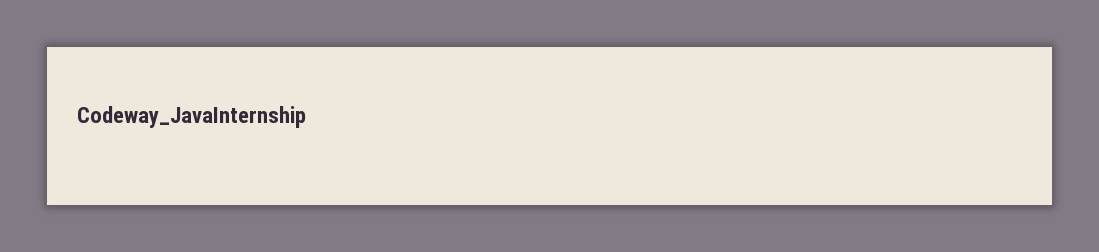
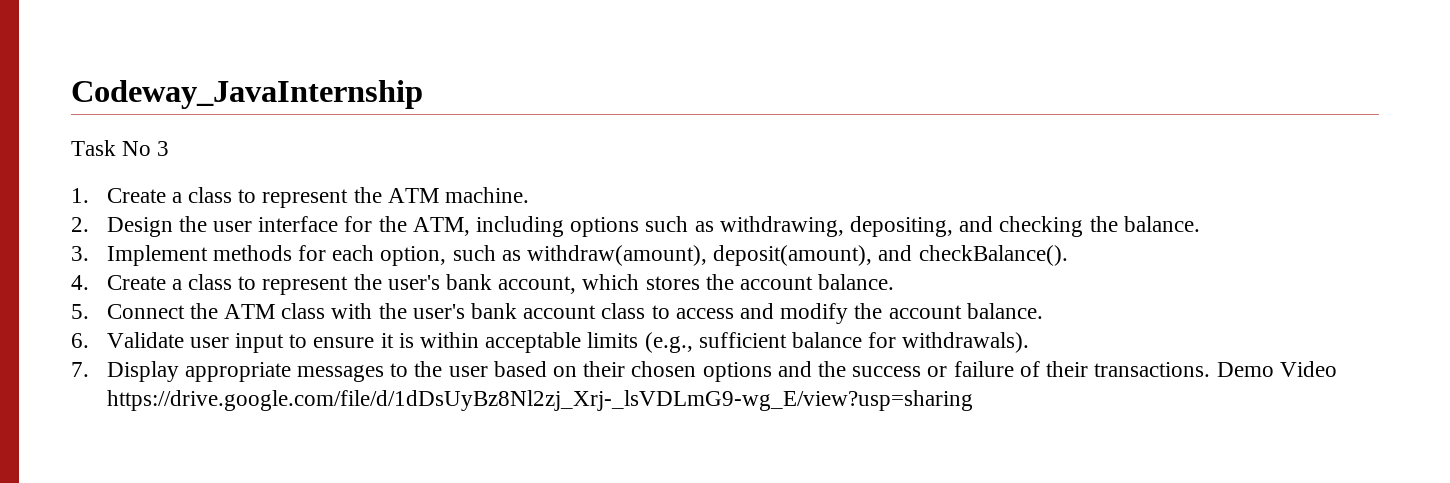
+ Task No 3
+ 1. Create a class to represent the ATM machine.
+ 2. Design the user interface for the ATM, including options such as withdrawing, depositing, and checking the balance.
+ 3. Implement methods for each option, such as withdraw(amount), deposit(amount), and checkBalance().
+ 4. Create a class to represent the user's bank account, which stores the account balance.
+ 5. Connect the ATM class with the user's bank account class to access and modify the account balance.
+ 6. Validate user input to ensure it is within acceptable limits (e.g., sufficient balance for withdrawals).
+ 7. Display appropriate messages to the user based on their chosen options and the success or failure of their transactions. Demo Video https://drive.google.com/file/d/1dDsUyBz8Nl2zj_Xrj-_lsVDLmG9-wg_E/view?usp=sharing

